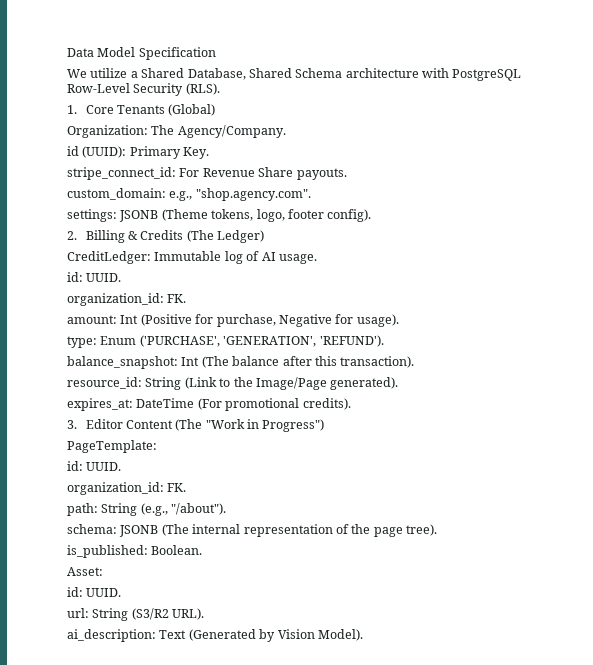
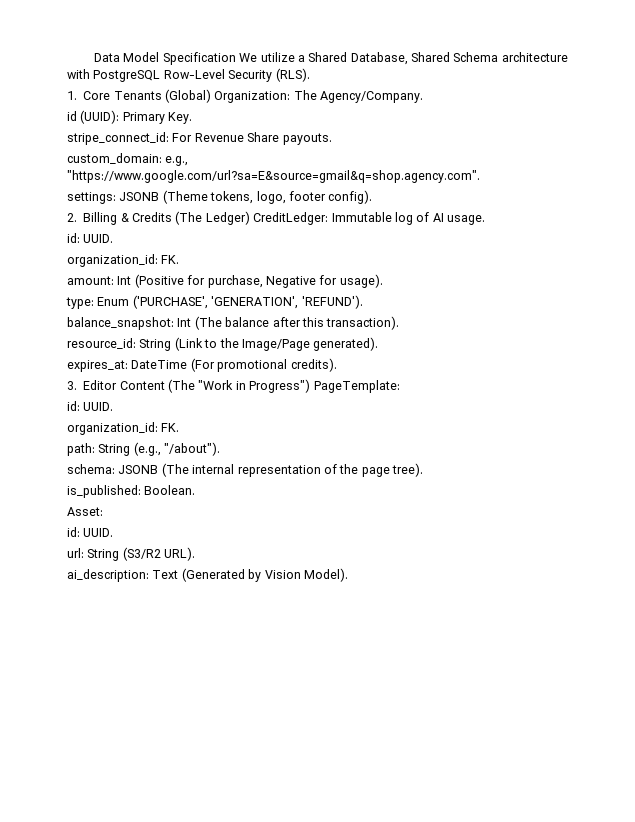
- Data Model Specification
- We utilize a Shared Database, Shared Schema architecture with PostgreSQL Row-Level Security (RLS).
+ Data Model Specification We utilize a Shared Database, Shared Schema architecture with PostgreSQL Row-Level Security (RLS).
- 1. Core Tenants (Global)
- Organization: The Agency/Company.
+ 1. Core Tenants (Global) Organization: The Agency/Company.
- custom_domain: e.g., "shop.agency.com".
+ custom_domain: e.g., "https://www.google.com/url?sa=E&source=gmail&q=shop.agency.com".
- 2. Billing & Credits (The Ledger)
- CreditLedger: Immutable log of AI usage.
+ 2. Billing & Credits (The Ledger) CreditLedger: Immutable log of AI usage.
- 3. Editor Content (The "Work in Progress")
- PageTemplate:
+ 3. Editor Content (The "Work in Progress") PageTemplate:

